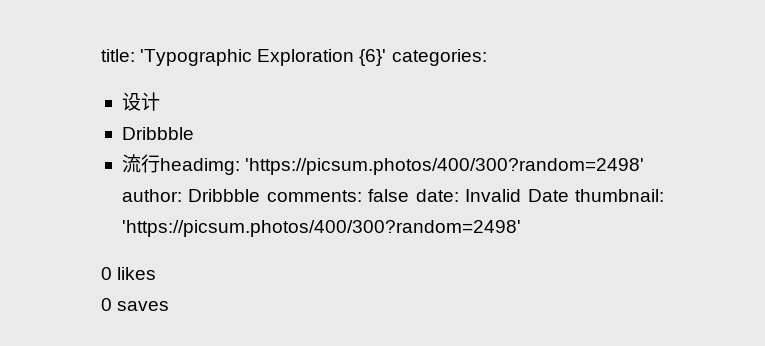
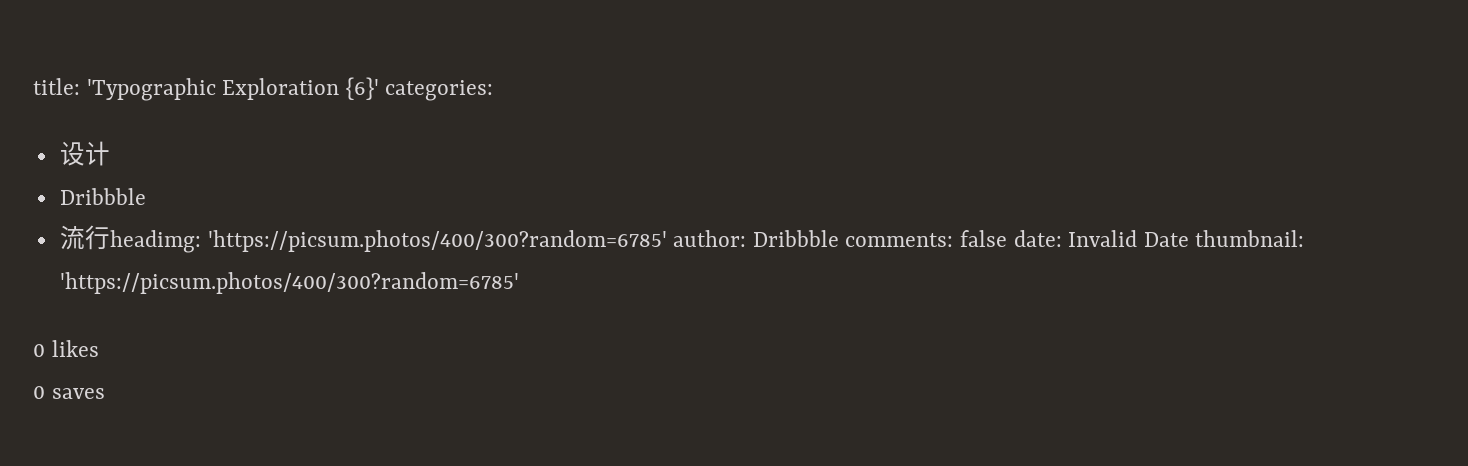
- 流行headimg: 'https://picsum.photos/400/300?random=2498' author: Dribbble comments: false date: Invalid Date thumbnail: 'https://picsum.photos/400/300?random=2498'
+ 流行headimg: 'https://picsum.photos/400/300?random=6785' author: Dribbble comments: false date: Invalid Date thumbnail: 'https://picsum.photos/400/300?random=6785'

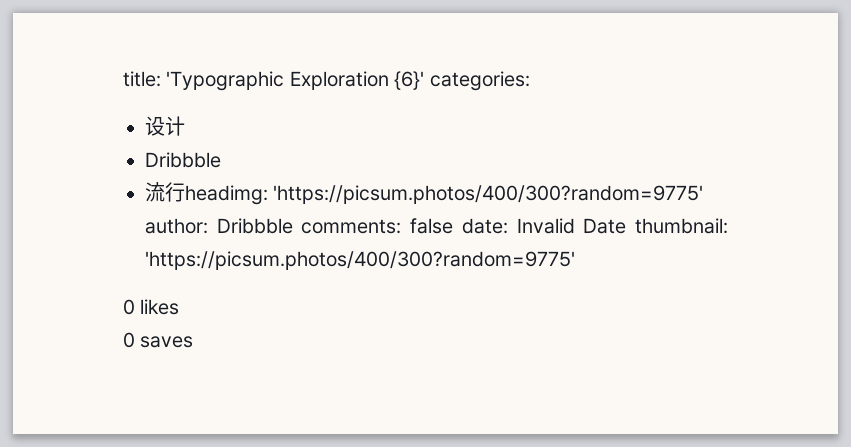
- 流行headimg: 'https://picsum.photos/400/300?random=6785' author: Dribbble comments: false date: Invalid Date thumbnail: 'https://picsum.photos/400/300?random=6785'
+ 流行headimg: 'https://picsum.photos/400/300?random=9775' author: Dribbble comments: false date: Invalid Date thumbnail: 'https://picsum.photos/400/300?random=9775'

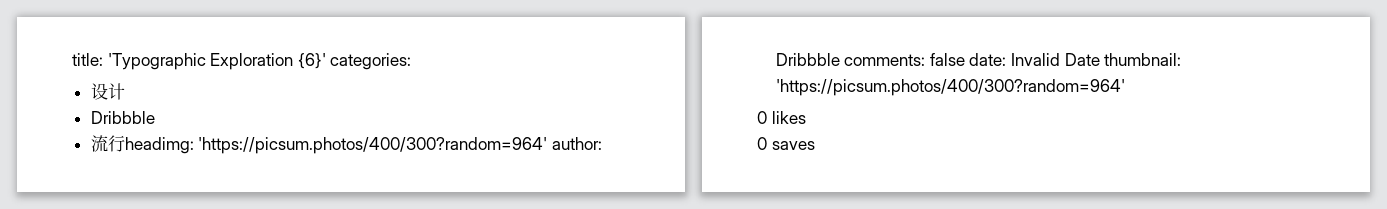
- 流行headimg: 'https://picsum.photos/400/300?random=9775' author: Dribbble comments: false date: Invalid Date thumbnail: 'https://picsum.photos/400/300?random=9775'
+ 流行headimg: 'https://picsum.photos/400/300?random=964' author: Dribbble comments: false date: Invalid Date thumbnail: 'https://picsum.photos/400/300?random=964'

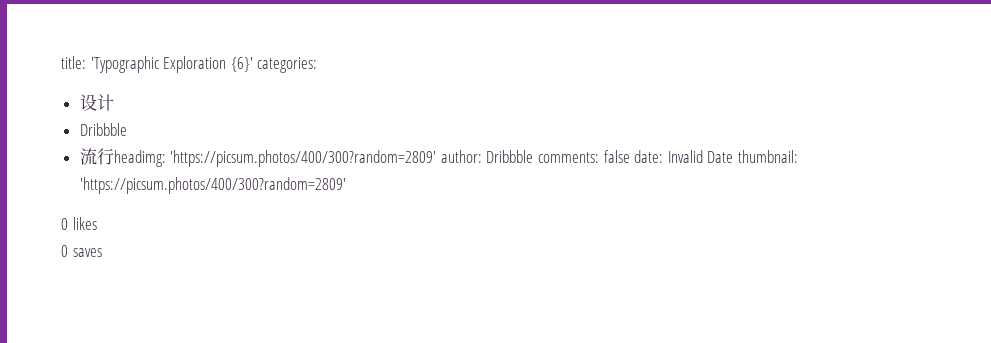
- 流行headimg: 'https://picsum.photos/400/300?random=964' author: Dribbble comments: false date: Invalid Date thumbnail: 'https://picsum.photos/400/300?random=964'
+ 流行headimg: 'https://picsum.photos/400/300?random=2809' author: Dribbble comments: false date: Invalid Date thumbnail: 'https://picsum.photos/400/300?random=2809'

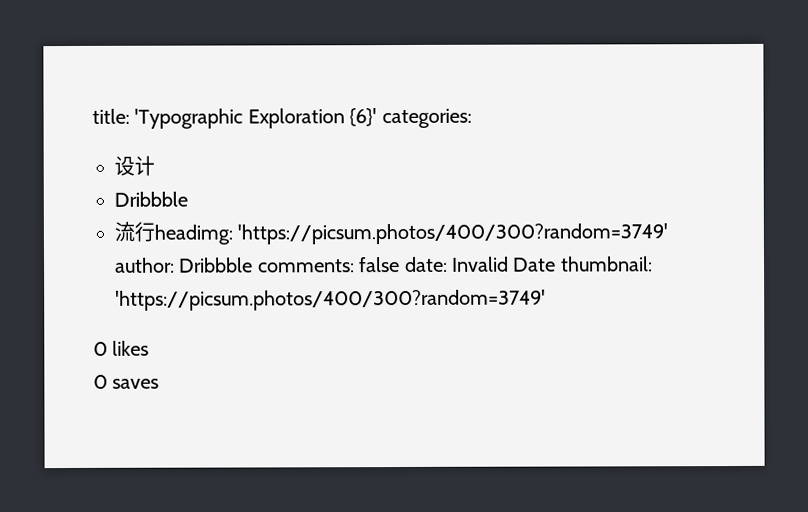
- 流行headimg: 'https://picsum.photos/400/300?random=2809' author: Dribbble comments: false date: Invalid Date thumbnail: 'https://picsum.photos/400/300?random=2809'
+ 流行headimg: 'https://picsum.photos/400/300?random=3749' author: Dribbble comments: false date: Invalid Date thumbnail: 'https://picsum.photos/400/300?random=3749'

